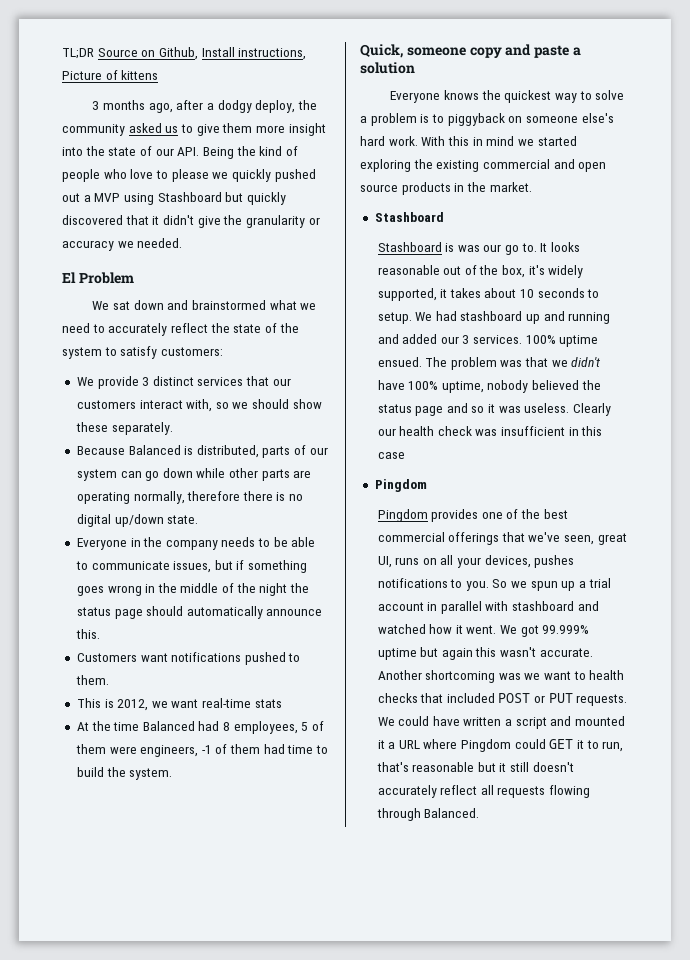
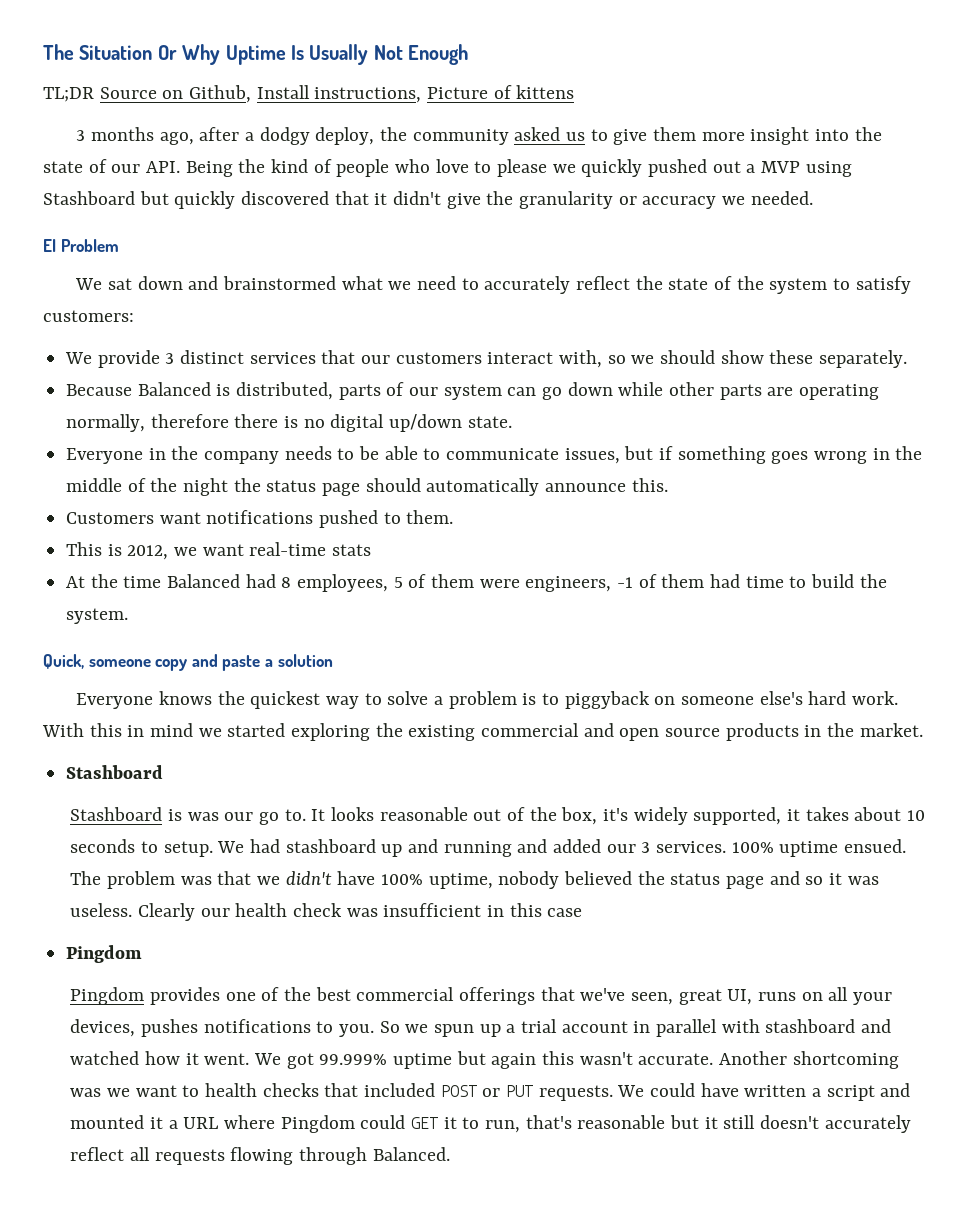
+ The Situation Or Why Uptime Is Usually Not Enough

